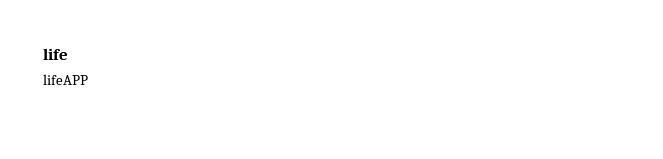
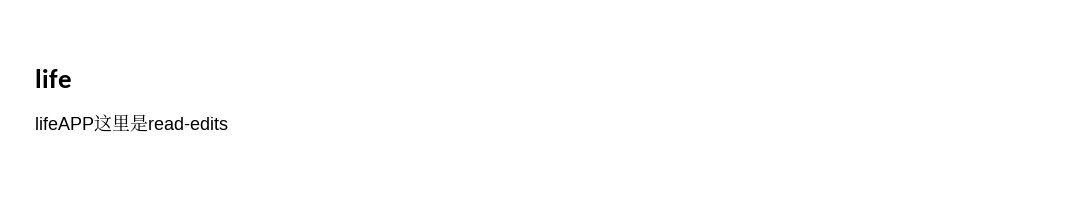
- lifeAPP
+ lifeAPP这里是read-edits

